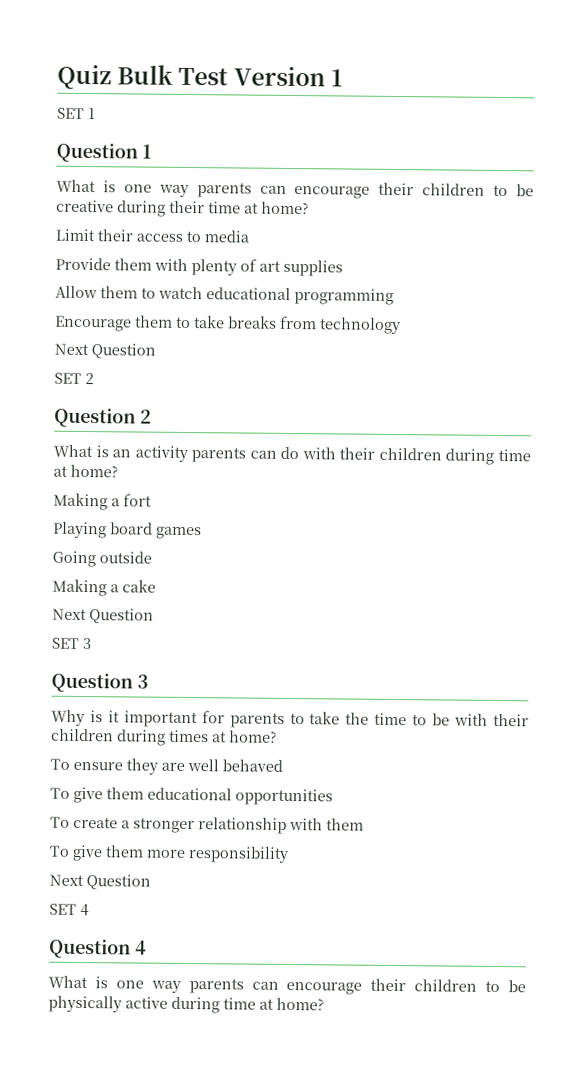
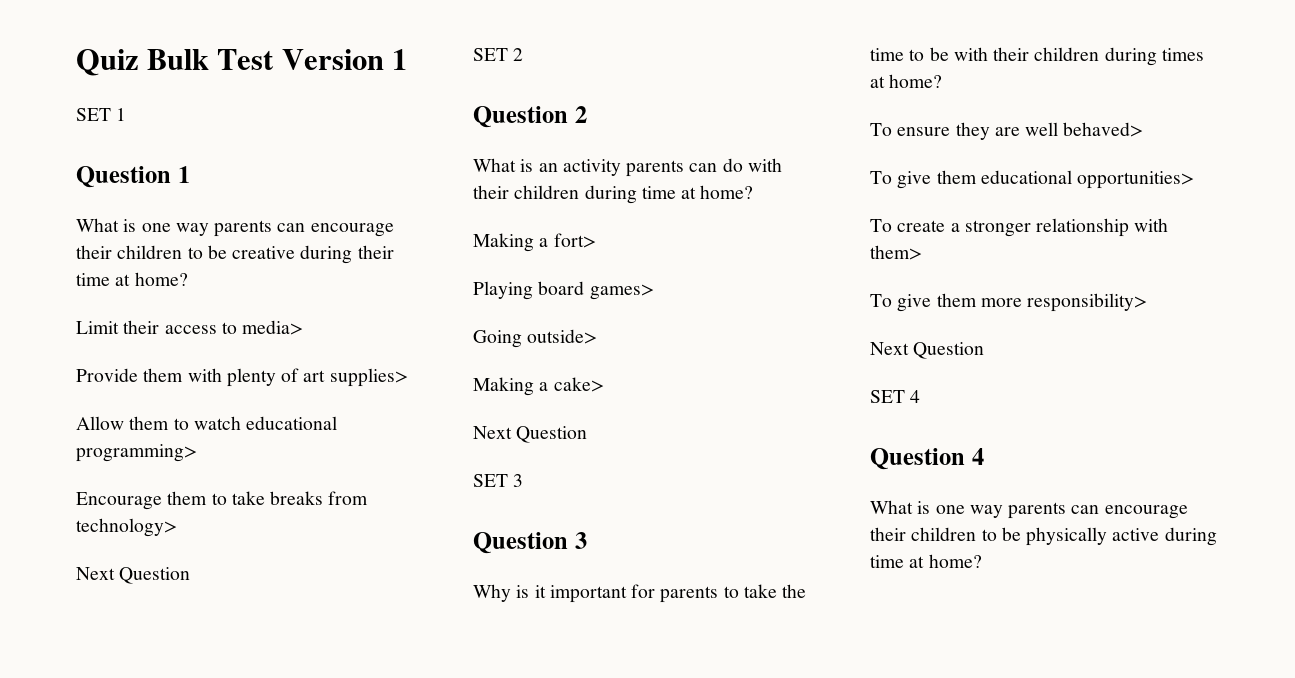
- Limit their access to media
+ Limit their access to media>
- Provide them with plenty of art supplies
+ Provide them with plenty of art supplies>
- Allow them to watch educational programming
+ Allow them to watch educational programming>
- Encourage them to take breaks from technology
+ Encourage them to take breaks from technology>
- Making a fort
+ Making a fort>
- Playing board games
+ Playing board games>
- Going outside
- Making a cake
+ Going outside>
+ Making a cake>
- To ensure they are well behaved
+ To ensure they are well behaved>
- To give them educational opportunities
+ To give them educational opportunities>
- To create a stronger relationship with them
+ To create a stronger relationship with them>
- To give them more responsibility
+ To give them more responsibility>

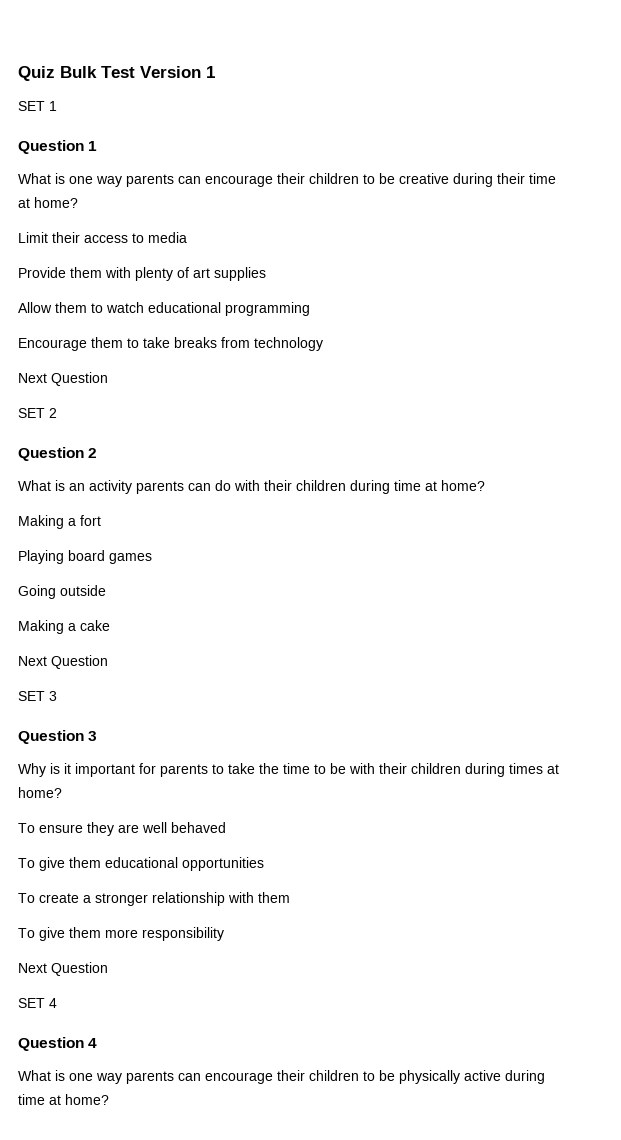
- Limit their access to media>
+ Limit their access to media
- Provide them with plenty of art supplies>
+ Provide them with plenty of art supplies
- Allow them to watch educational programming>
+ Allow them to watch educational programming
- Encourage them to take breaks from technology>
+ Encourage them to take breaks from technology
- Making a fort>
+ Making a fort
- Playing board games>
+ Playing board games
- Going outside>
- Making a cake>
+ Going outside
+ Making a cake
- To ensure they are well behaved>
+ To ensure they are well behaved
- To give them educational opportunities>
+ To give them educational opportunities
- To create a stronger relationship with them>
+ To create a stronger relationship with them
- To give them more responsibility>
+ To give them more responsibility

